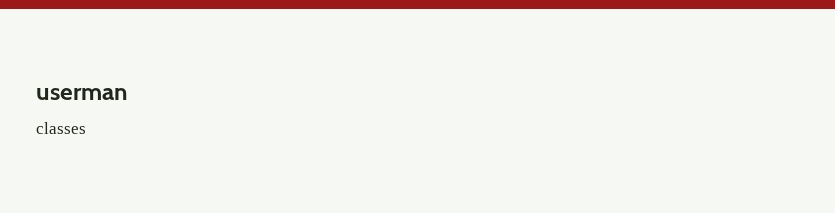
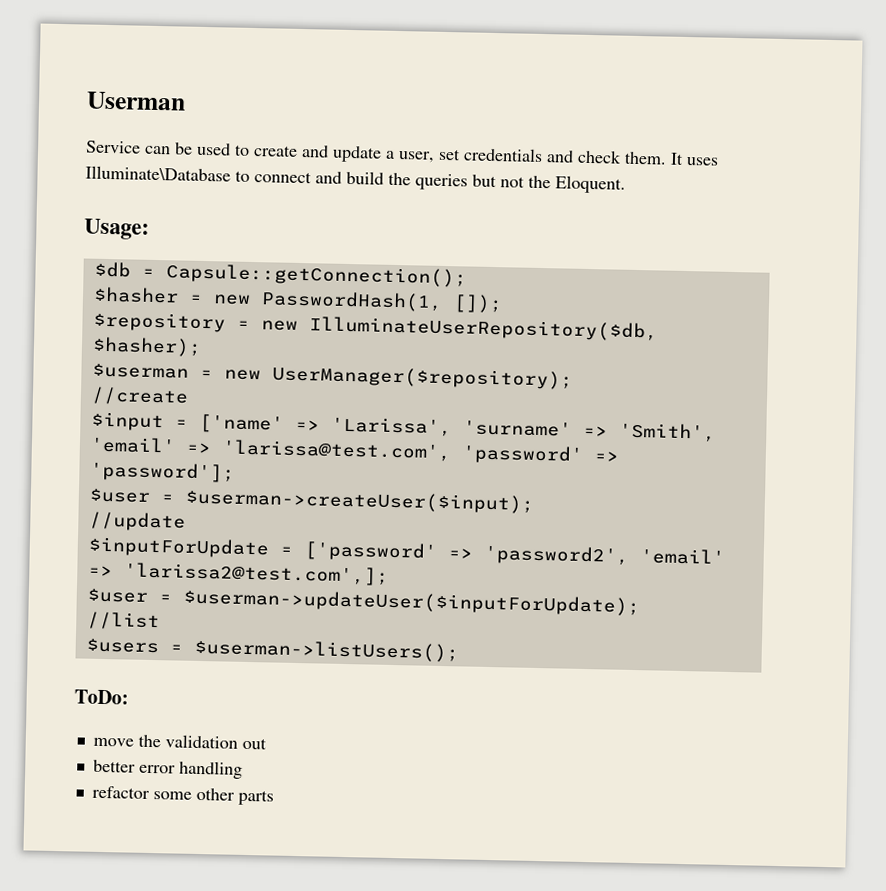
- userman
- classes
+ Userman
+ Service can be used to create and update a user, set credentials and check them. It uses Illuminate\Database to connect and build the queries but not the Eloquent.
+ Usage:
+ $db = Capsule::getConnection();
+ $hasher = new PasswordHash(1, []);
+ $repository = new IlluminateUserRepository($db, $hasher);
+ $userman = new UserManager($repository);
+ //create
+ $input = ['name' => 'Larissa', 'surname' => 'Smith', 'email' => 'larissa@test.com', 'password' => 'password'];
+ $user = $userman->createUser($input);
+ //update
+ $inputForUpdate = ['password' => 'password2', 'email' => 'larissa2@test.com',];
+ $user = $userman->updateUser($inputForUpdate);
+ //list
+ $users = $userman->listUsers();
+ ToDo:
+ move the validation out
+ better error handling
+ refactor some other parts

